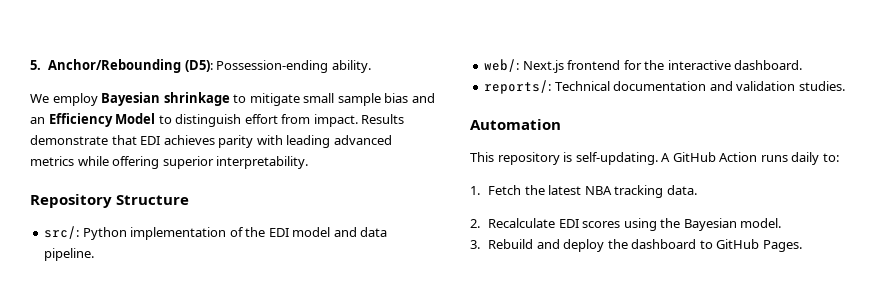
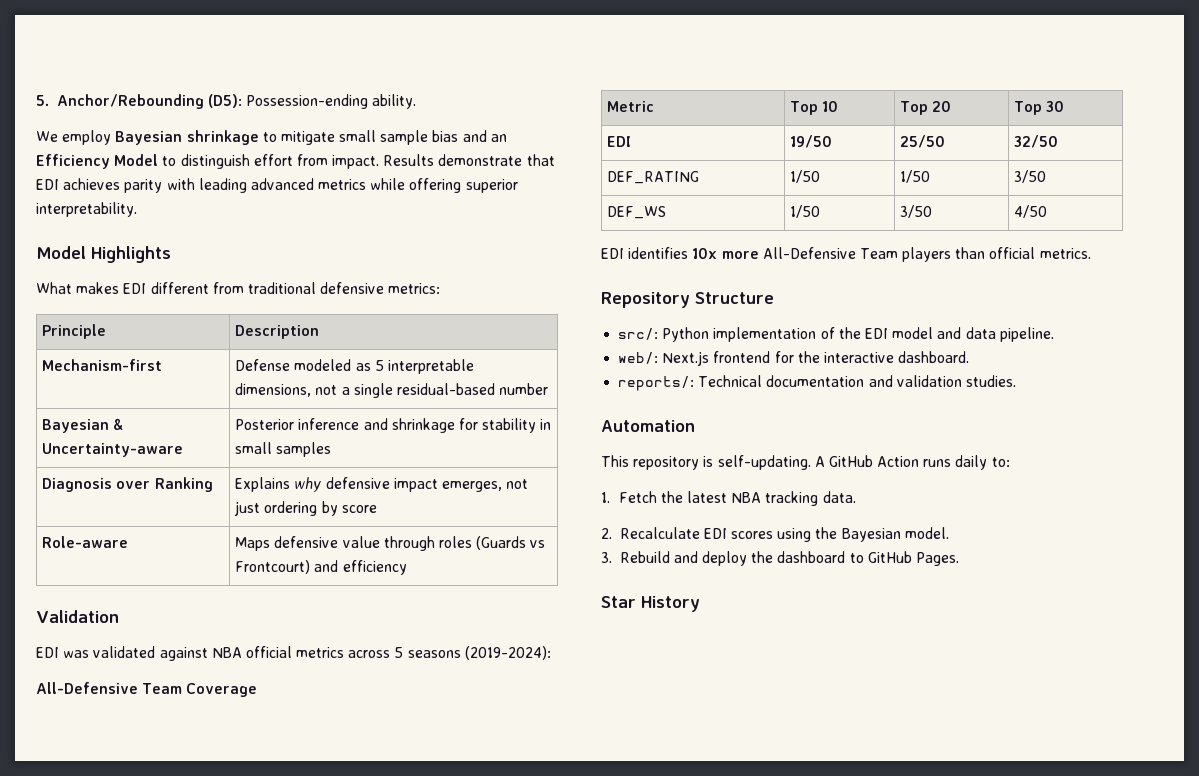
+ Model Highlights
+ What makes EDI different from traditional defensive metrics:
+ Principle | Description
+ Mechanism-first | Defense modeled as 5 interpretable dimensions, not a single residual-based number
+ Bayesian & Uncertainty-aware | Posterior inference and shrinkage for stability in small samples
+ Diagnosis over Ranking | Explains why defensive impact emerges, not just ordering by score
+ Role-aware | Maps defensive value through roles (Guards vs Frontcourt) and efficiency
+ Validation
+ EDI was validated against NBA official metrics across 5 seasons (2019-2024):
+ All-Defensive Team Coverage
+ Metric | Top 10 | Top 20 | Top 30
+ EDI | 19/50 | 25/50 | 32/50
+ DEF_RATING | 1/50 | 1/50 | 3/50
+ DEF_WS | 1/50 | 3/50 | 4/50
+ EDI identifies 10x more All-Defensive Team players than official metrics.
+ Star History

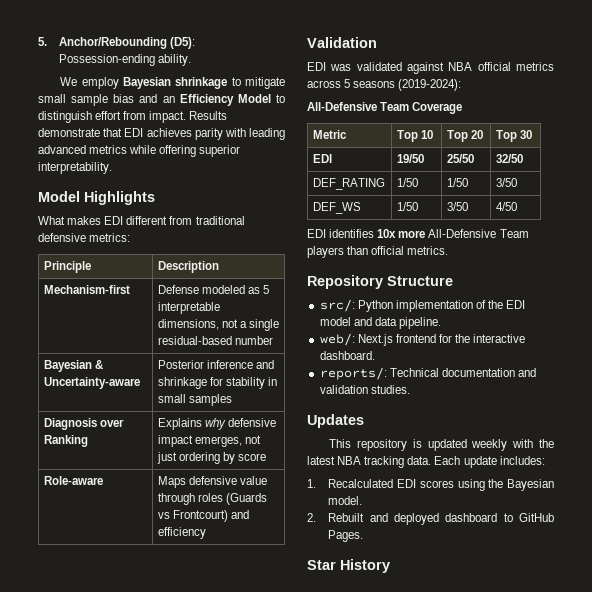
- Automation
+ Updates
- This repository is self-updating. A GitHub Action runs daily to:
- 1. Fetch the latest NBA tracking data.
- 2. Recalculate EDI scores using the Bayesian model.
+ This repository is updated weekly with the latest NBA tracking data. Each update includes:
+ 1. Recalculated EDI scores using the Bayesian model.
- 3. Rebuild and deploy the dashboard to GitHub Pages.
+ 2. Rebuilt and deployed dashboard to GitHub Pages.

